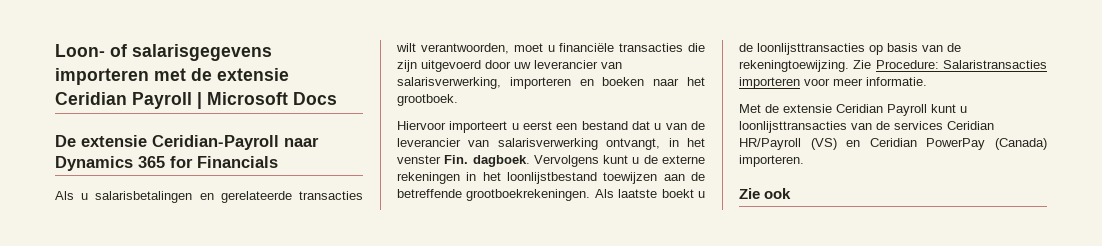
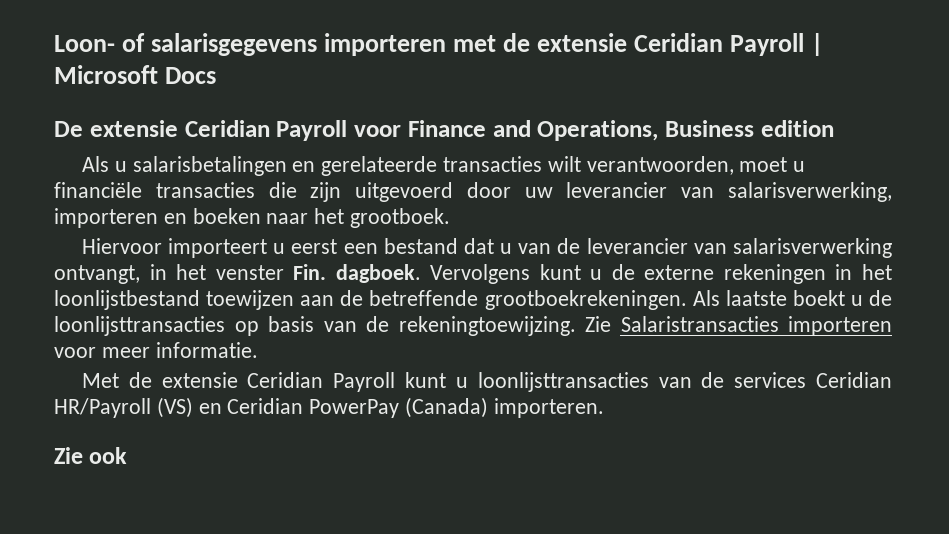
- De extensie Ceridian-Payroll naar Dynamics 365 for Financials
+ De extensie Ceridian Payroll voor Finance and Operations, Business edition
- Zie Procedure: Salaristransacties importeren voor meer informatie.
+ Zie Salaristransacties importeren voor meer informatie.

